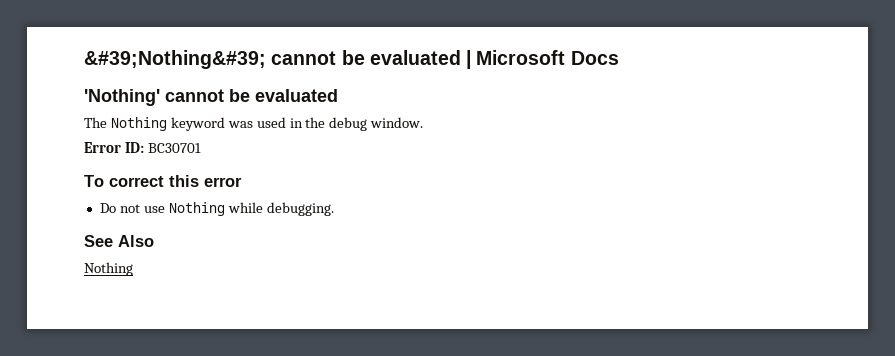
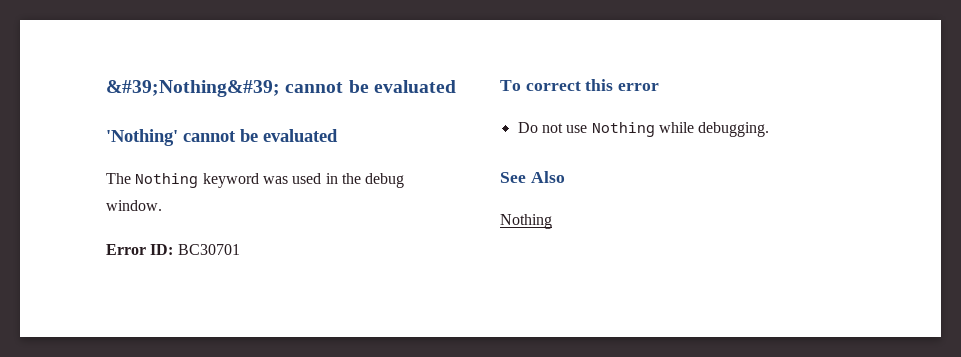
- &#39;Nothing&#39; cannot be evaluated | Microsoft Docs
+ &#39;Nothing&#39; cannot be evaluated

